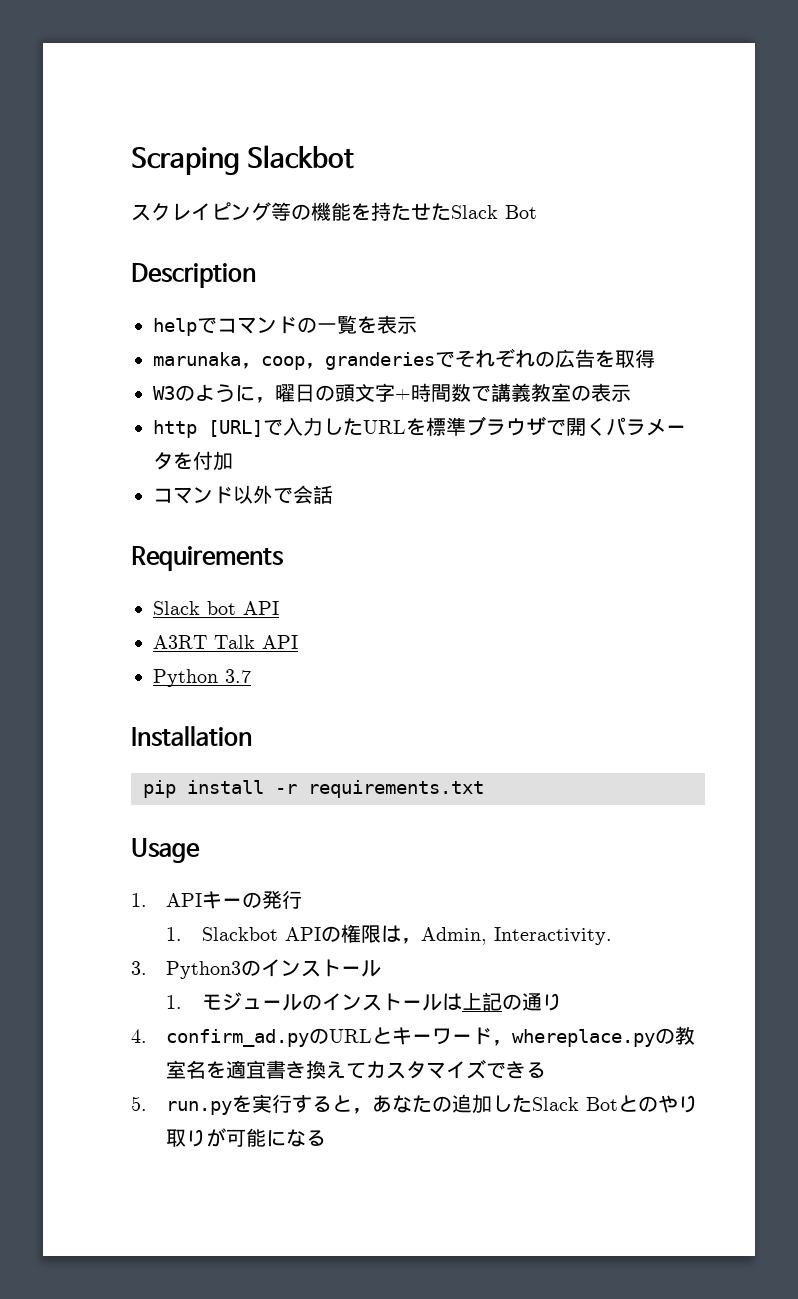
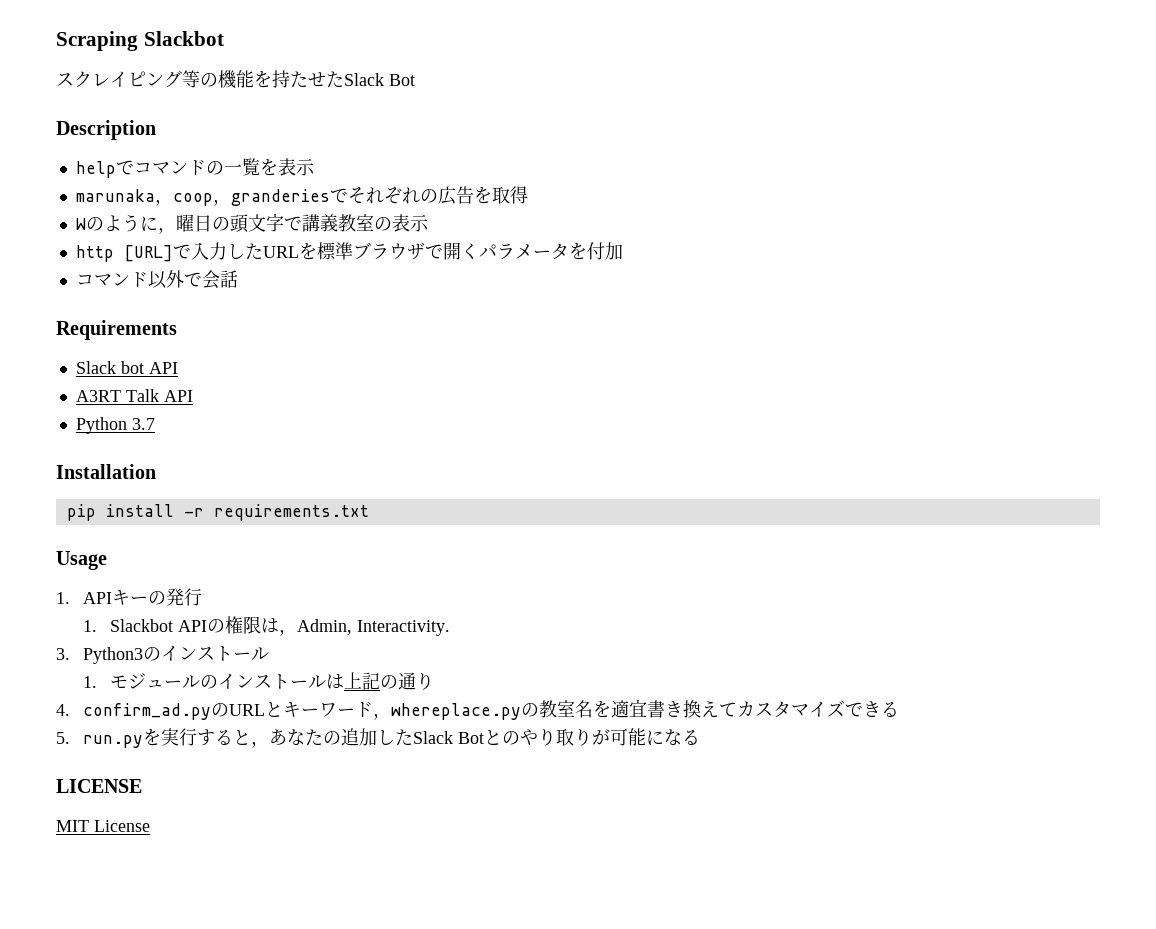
- W3のように，曜日の頭文字+時間数で講義教室の表示
+ Wのように，曜日の頭文字で講義教室の表示
+ LICENSE
+ MIT License

